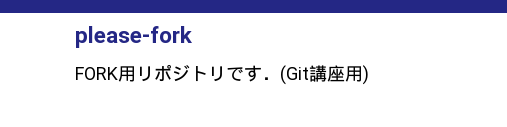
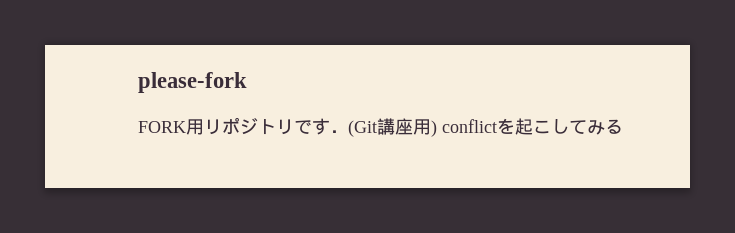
- FORK用リポジトリです．(Git講座用)
+ FORK用リポジトリです．(Git講座用) conflictを起こしてみる

